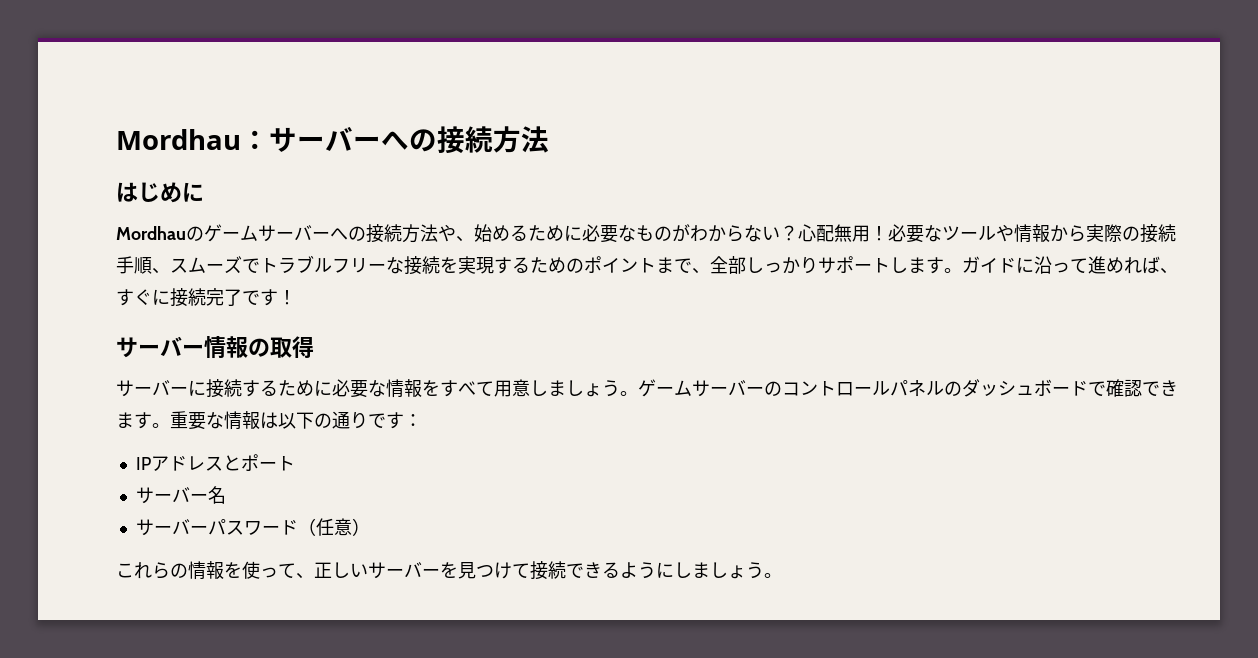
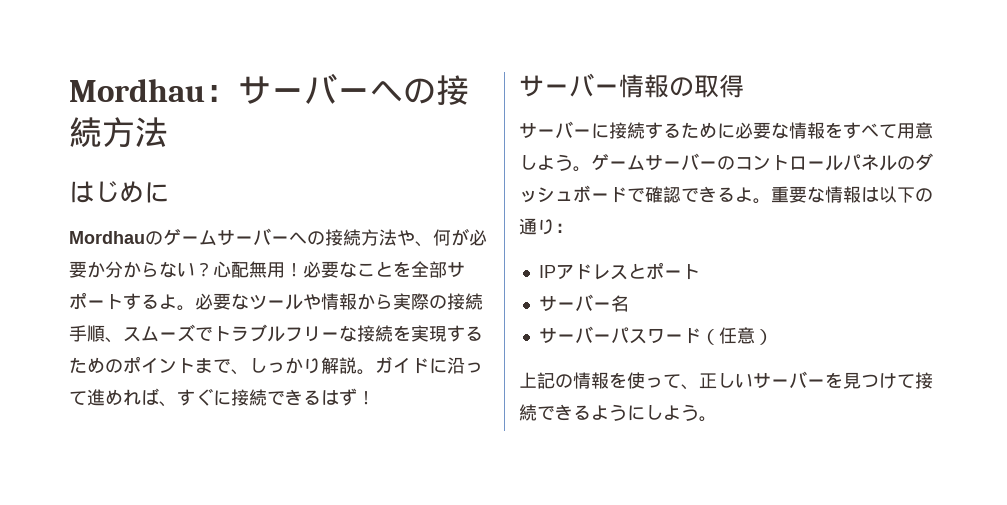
- Mordhauのゲームサーバーへの接続方法や、始めるために必要なものがわからない？
+ Mordhauのゲームサーバーへの接続方法や、何が必要か分からない？
- 必要なツールや情報から実際の接続手順、スムーズでトラブルフリーな接続を実現するためのポイントまで、全部しっかりサポートします。
+ 必要なことを全部サポートするよ。必要なツールや情報から実際の接続手順、スムーズでトラブルフリーな接続を実現するためのポイントまで、しっかり解説。
- ガイドに沿って進めれば、すぐに接続完了です！
+ ガイドに沿って進めれば、すぐに接続できるはず！
- サーバーに接続するために必要な情報をすべて用意しましょう。
+ サーバーに接続するために必要な情報をすべて用意しよう。
- ゲームサーバーのコントロールパネルのダッシュボードで確認できます。
+ ゲームサーバーのコントロールパネルのダッシュボードで確認できるよ。
- 重要な情報は以下の通りです：
+ 重要な情報は以下の通り：
- これらの情報を使って、正しいサーバーを見つけて接続できるようにしましょう。
+ 上記の情報を使って、正しいサーバーを見つけて接続できるようにしよう。

